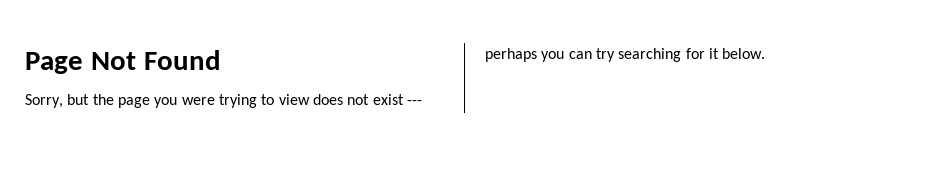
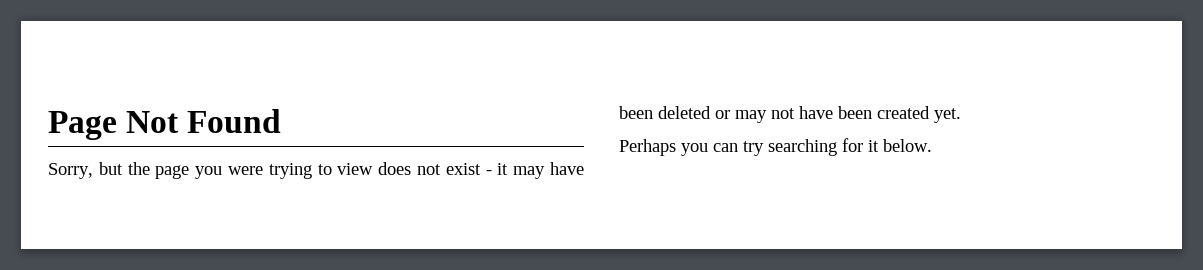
- Sorry, but the page you were trying to view does not exist --- perhaps you can try searching for it below.
+ Sorry, but the page you were trying to view does not exist - it may have been deleted or may not have been created yet.
+ Perhaps you can try searching for it below.

